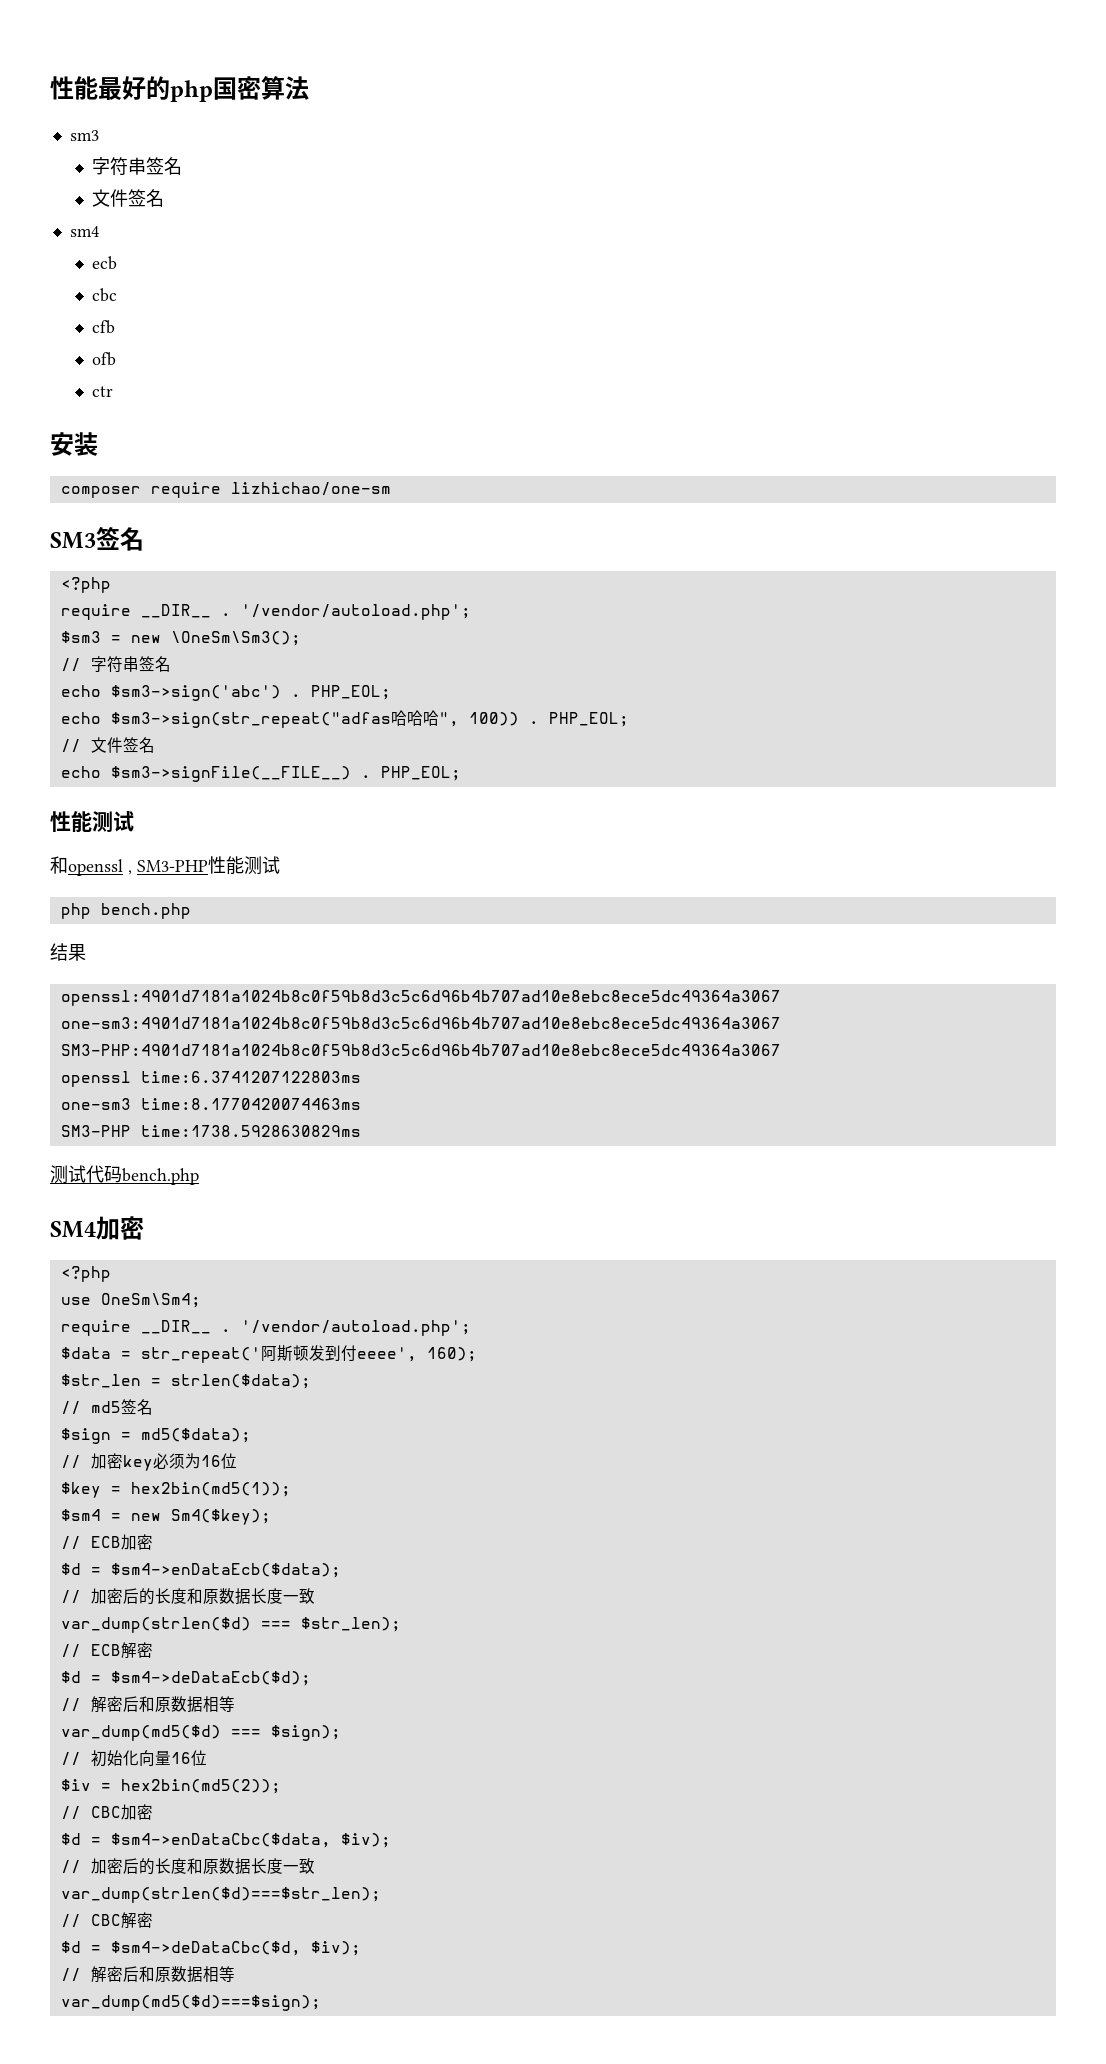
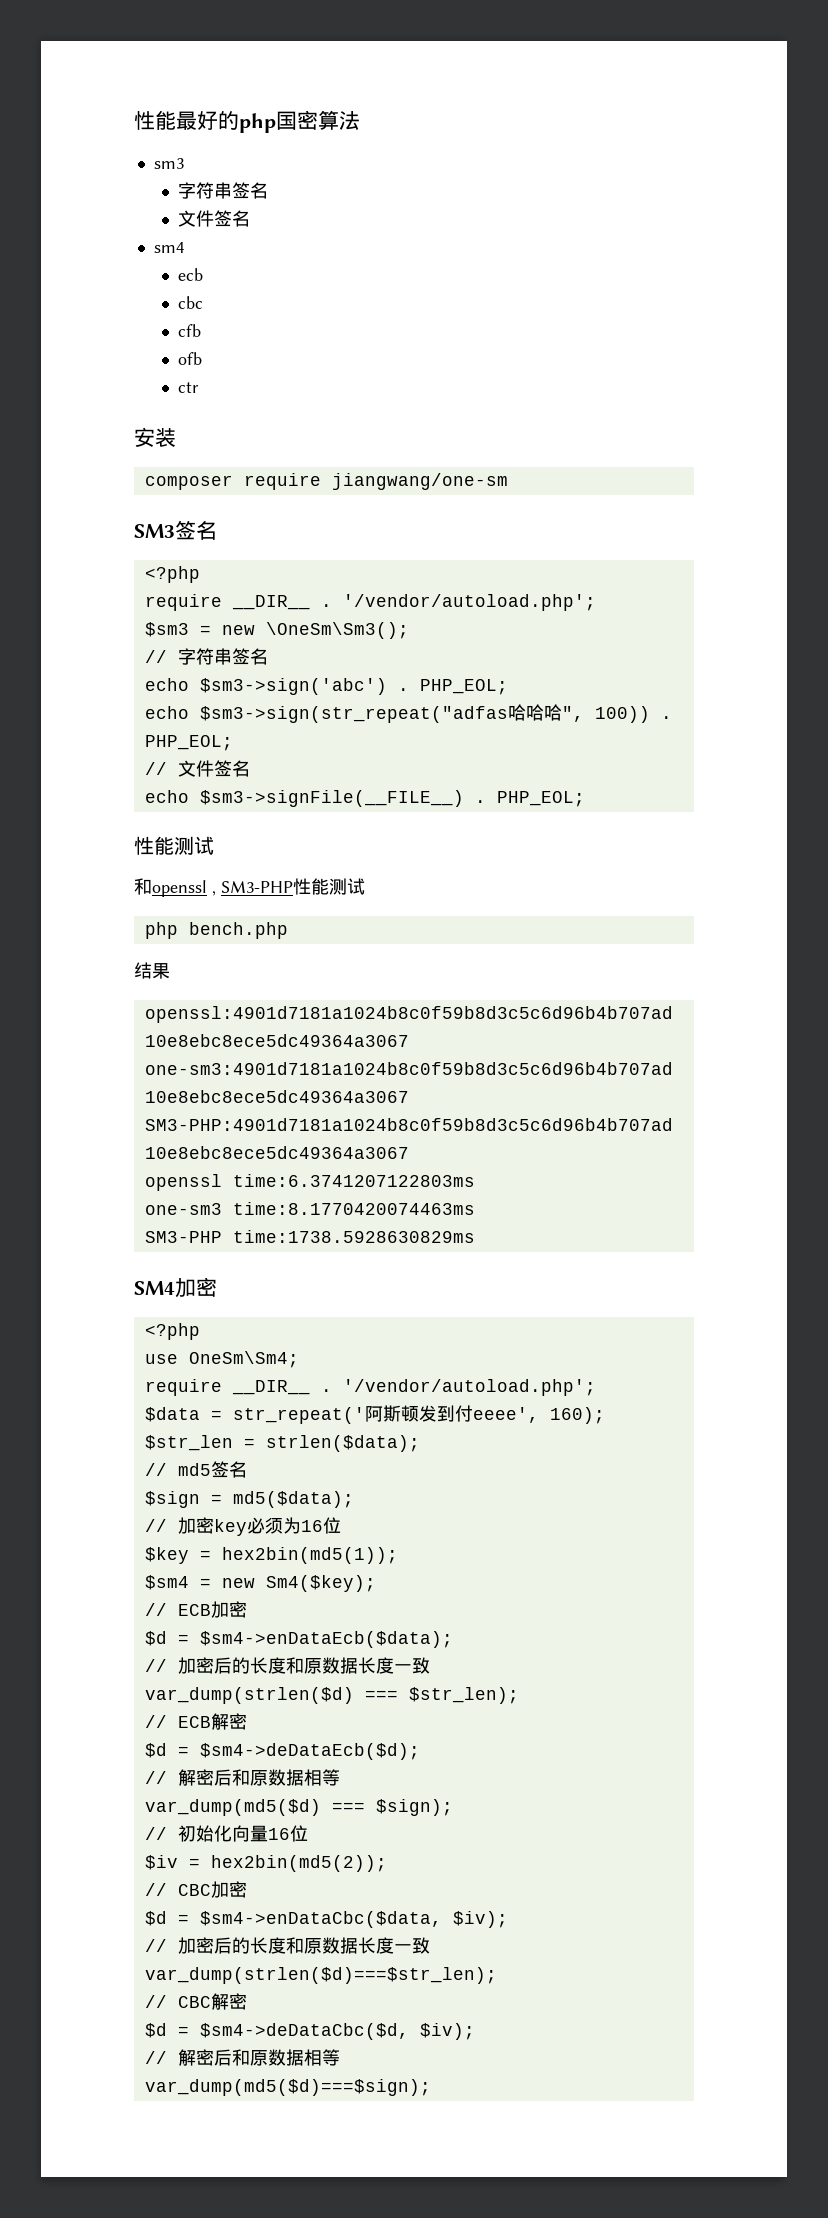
- composer require lizhichao/one-sm
+ composer require jiangwang/one-sm
- 测试代码bench.php

